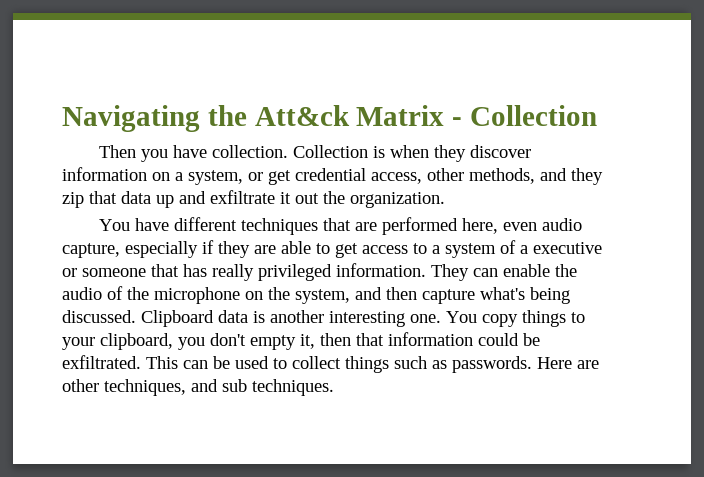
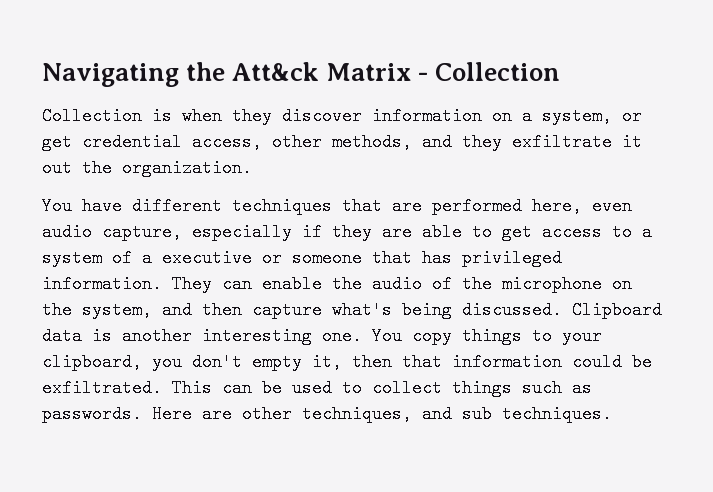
- Then you have collection. Collection is when they discover information on a system, or get credential access, other methods, and they zip that data up and exfiltrate it out the organization.
+ Collection is when they discover information on a system, or get credential access, other methods, and they exfiltrate it out the organization.
- You have different techniques that are performed here, even audio capture, especially if they are able to get access to a system of a executive or someone that has really privileged information.
+ You have different techniques that are performed here, even audio capture, especially if they are able to get access to a system of a executive or someone that has privileged information.

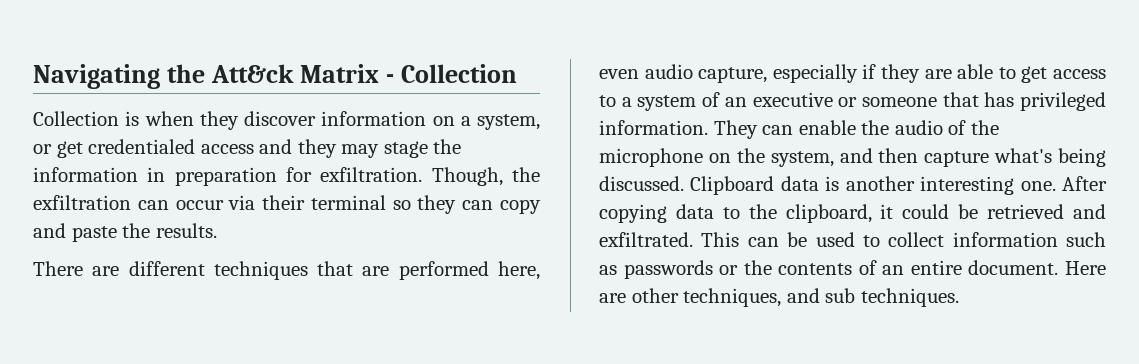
- Collection is when they discover information on a system, or get credential access, other methods, and they exfiltrate it out the organization.
- You have different techniques that are performed here, even audio capture, especially if they are able to get access to a system of a executive or someone that has privileged information.
+ Collection is when they discover information on a system, or get credentialed access and they may stage the information in preparation for exfiltration. Though, the exfiltration can occur via their terminal so they can copy and paste the results.
+ There are different techniques that are performed here, even audio capture, especially if they are able to get access to a system of an executive or someone that has privileged information.
- You copy things to your clipboard, you don't empty it, then that information could be exfiltrated.
+ After copying data to the clipboard, it could be retrieved and exfiltrated.
- This can be used to collect things such as passwords.
+ This can be used to collect information such as passwords or the contents of an entire document.

